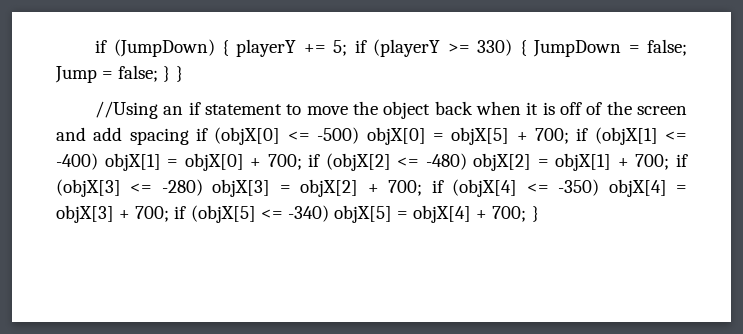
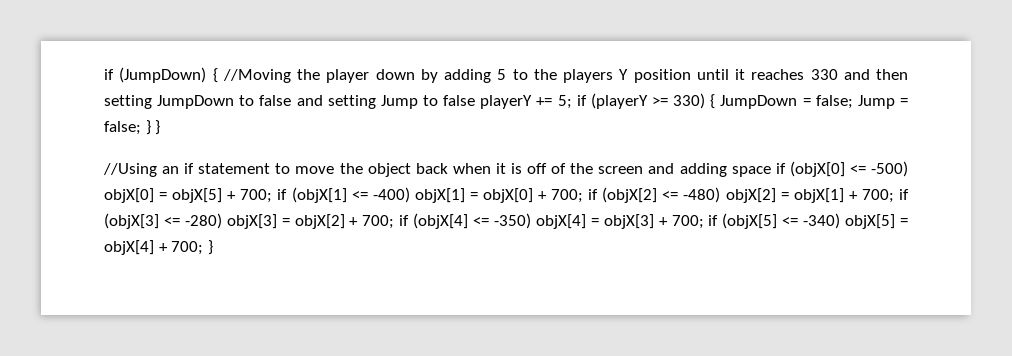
- if (JumpDown) { playerY += 5; if (playerY >= 330) { JumpDown = false; Jump = false; } }
+ if (JumpDown) { //Moving the player down by adding 5 to the players Y position until it reaches 330 and then setting JumpDown to false and setting Jump to false playerY += 5; if (playerY >= 330) { JumpDown = false; Jump = false; } }
- //Using an if statement to move the object back when it is off of the screen and add spacing if (objX[0] <= -500) objX[0] = objX[5] + 700;
+ //Using an if statement to move the object back when it is off of the screen and adding space if (objX[0] <= -500) objX[0] = objX[5] + 700;

